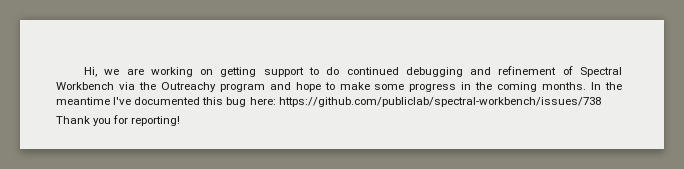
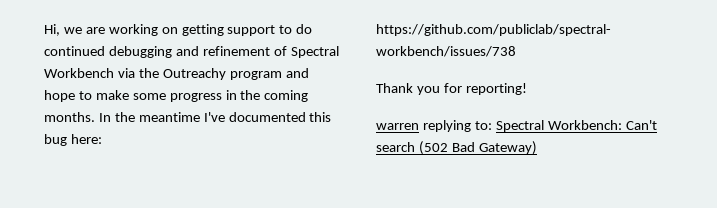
+ warren replying to: Spectral Workbench: Can't search (502 Bad Gateway)

